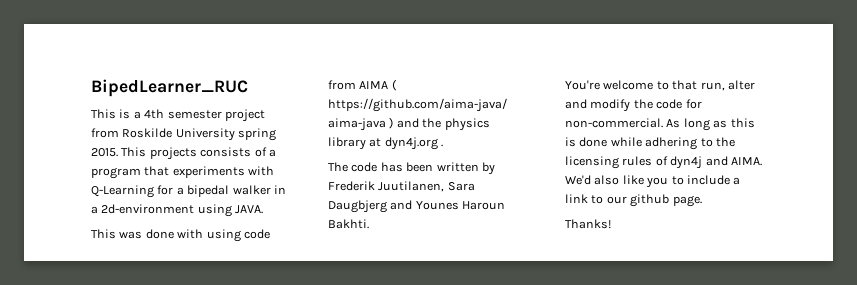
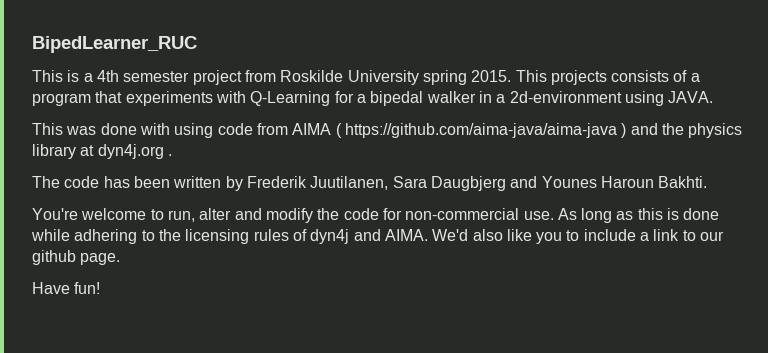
- You're welcome to that run, alter and modify the code for non-commercial.
+ You're welcome to run, alter and modify the code for non-commercial use.
- Thanks!
+ Have fun!

